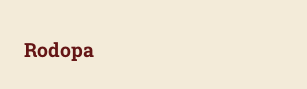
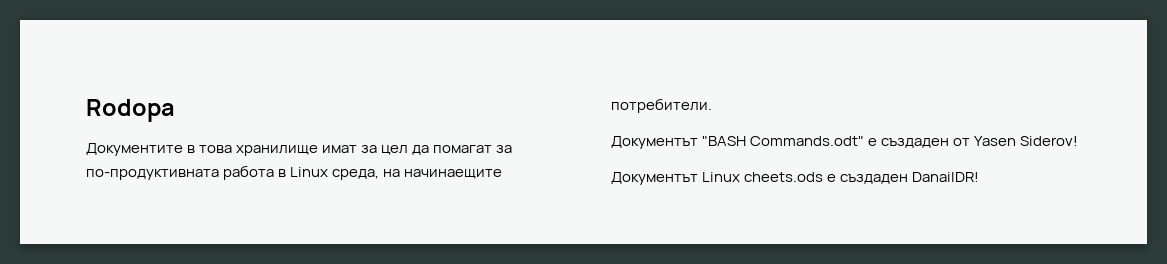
+ Документите в това хранилище имат за цел да помагат за по-продуктивната работа в Linux среда, на начинаещите потребители.
+ Документът "BASH Commands.odt" е създаден от Yasen Siderov!
+ Документът Linux cheets.ods е създаден DanailDR!

